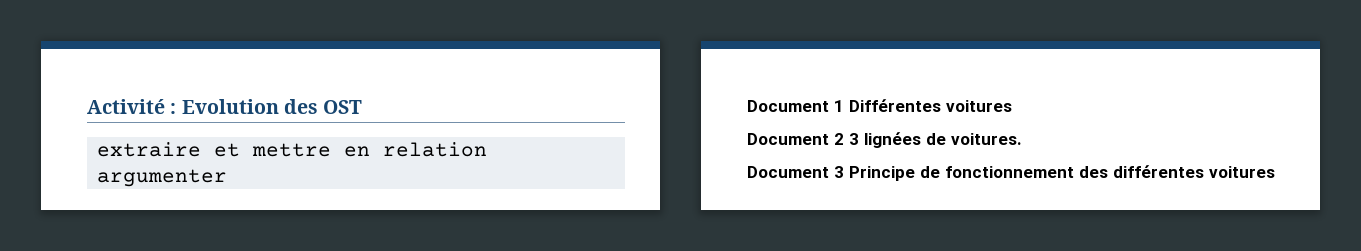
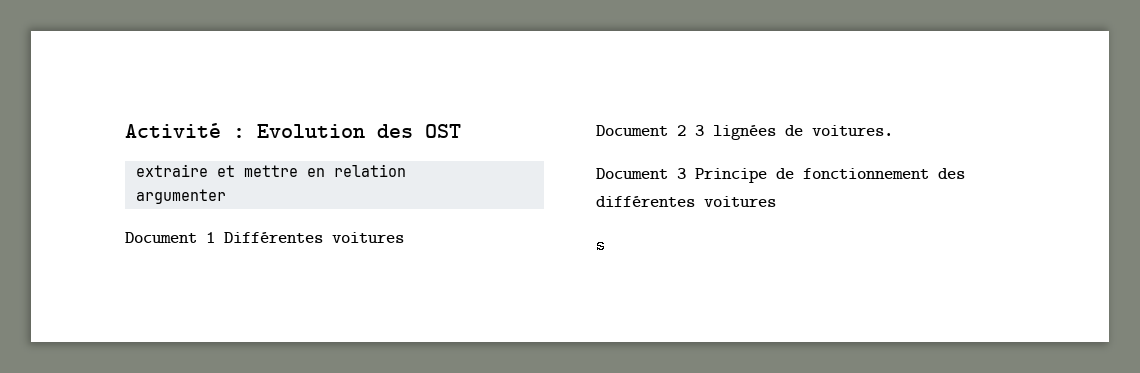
+ s

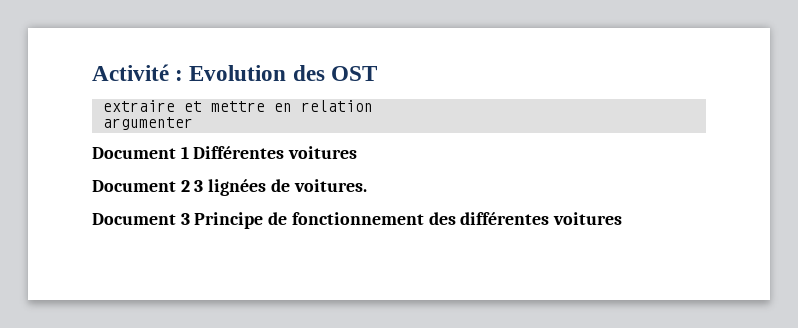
- s

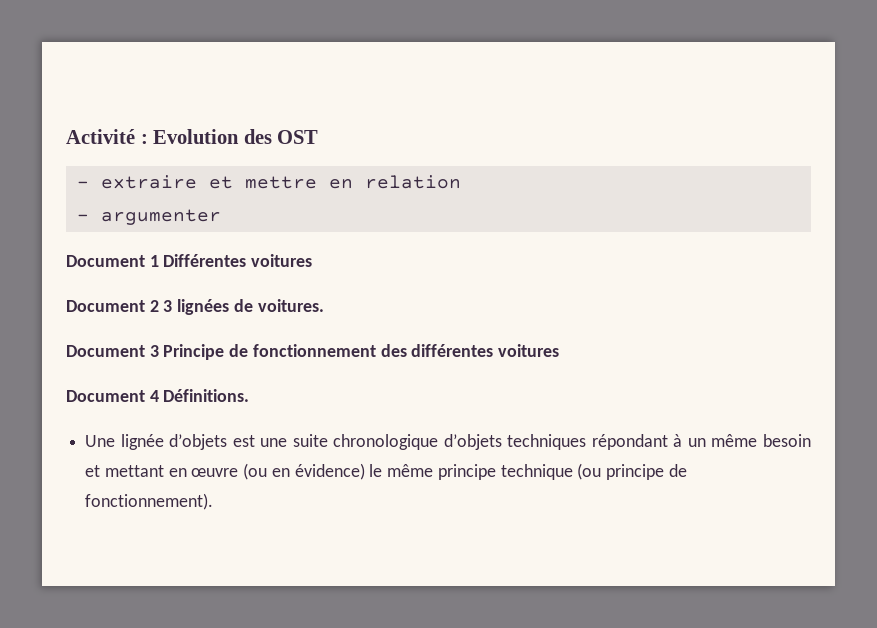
- extraire et mettre en relation
+ - extraire et mettre en relation
- argumenter
+ - argumenter
+ Document 4 Définitions.
+ Une lignée d’objets est une suite chronologique d’objets techniques répondant à un même besoin et mettant en œuvre (ou en évidence) le même principe technique (ou principe de fonctionnement).

